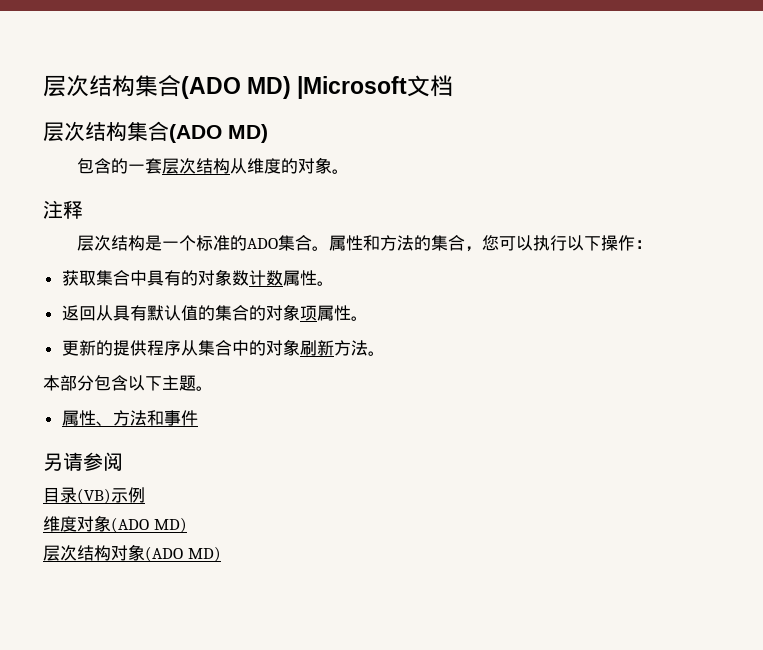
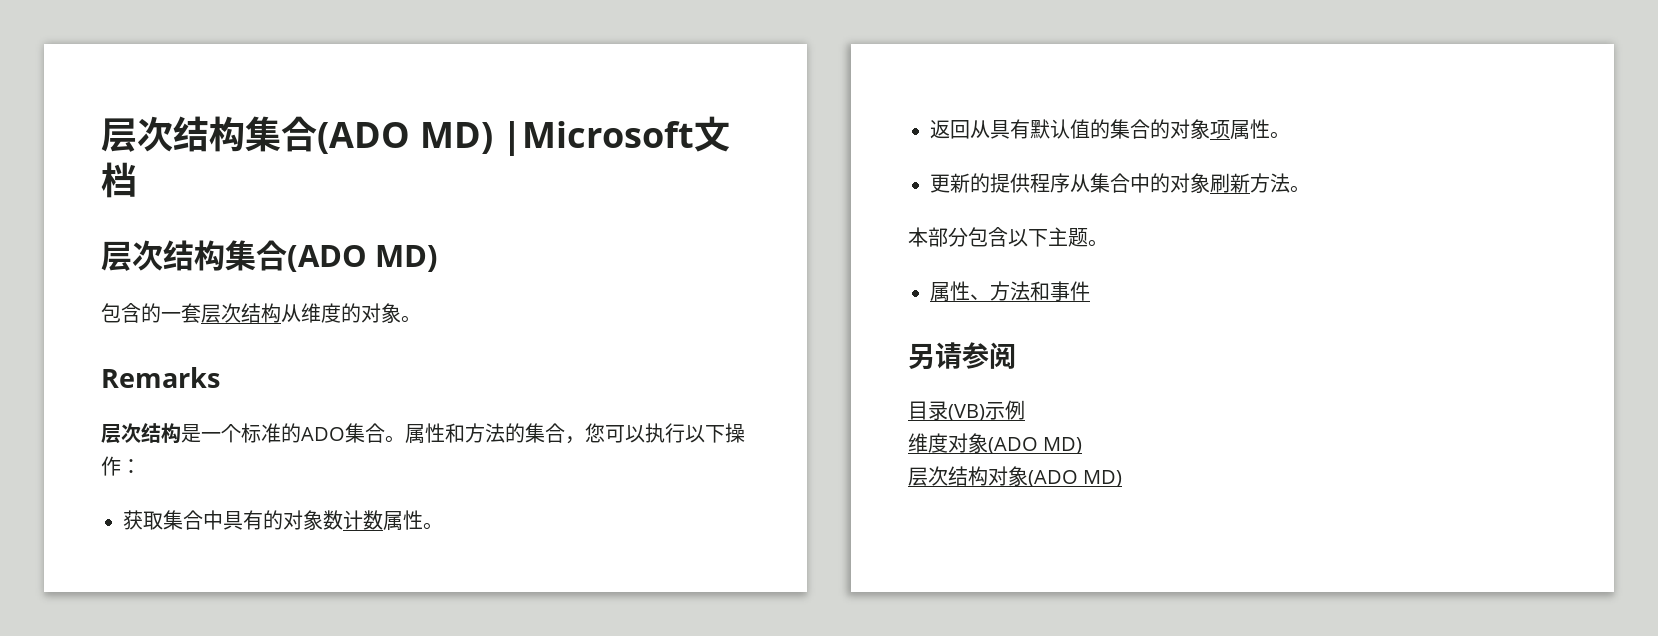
- 注释
+ Remarks

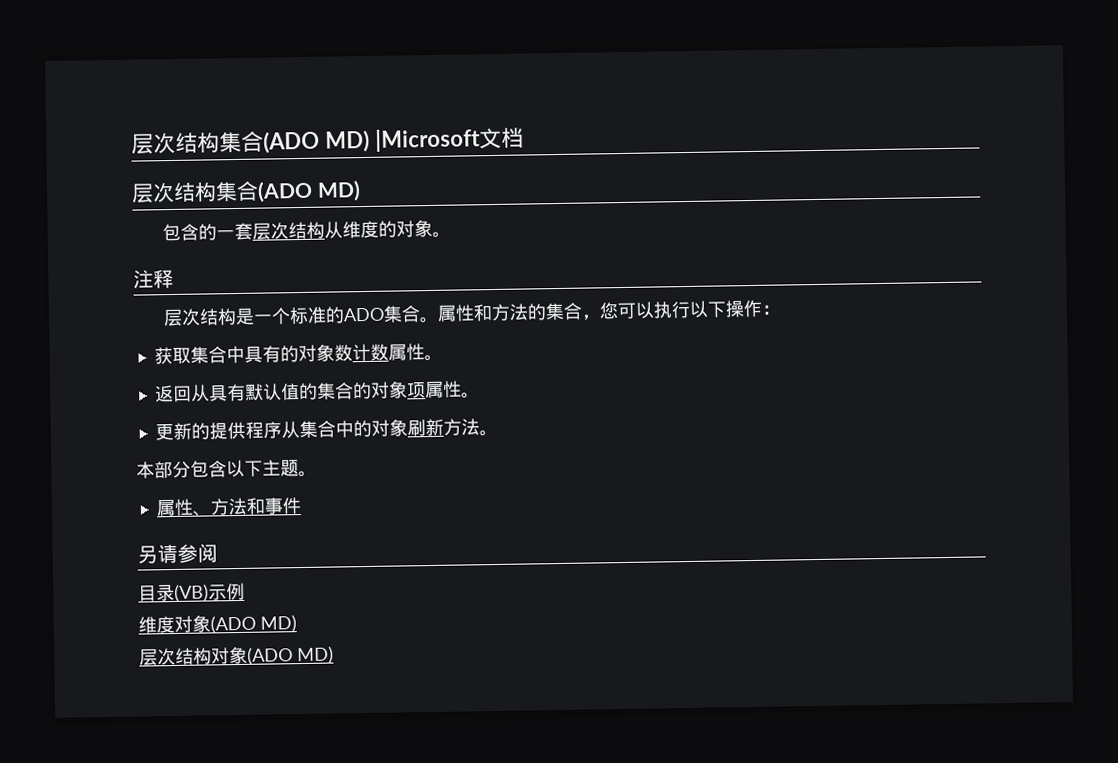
- Remarks
+ 注释

